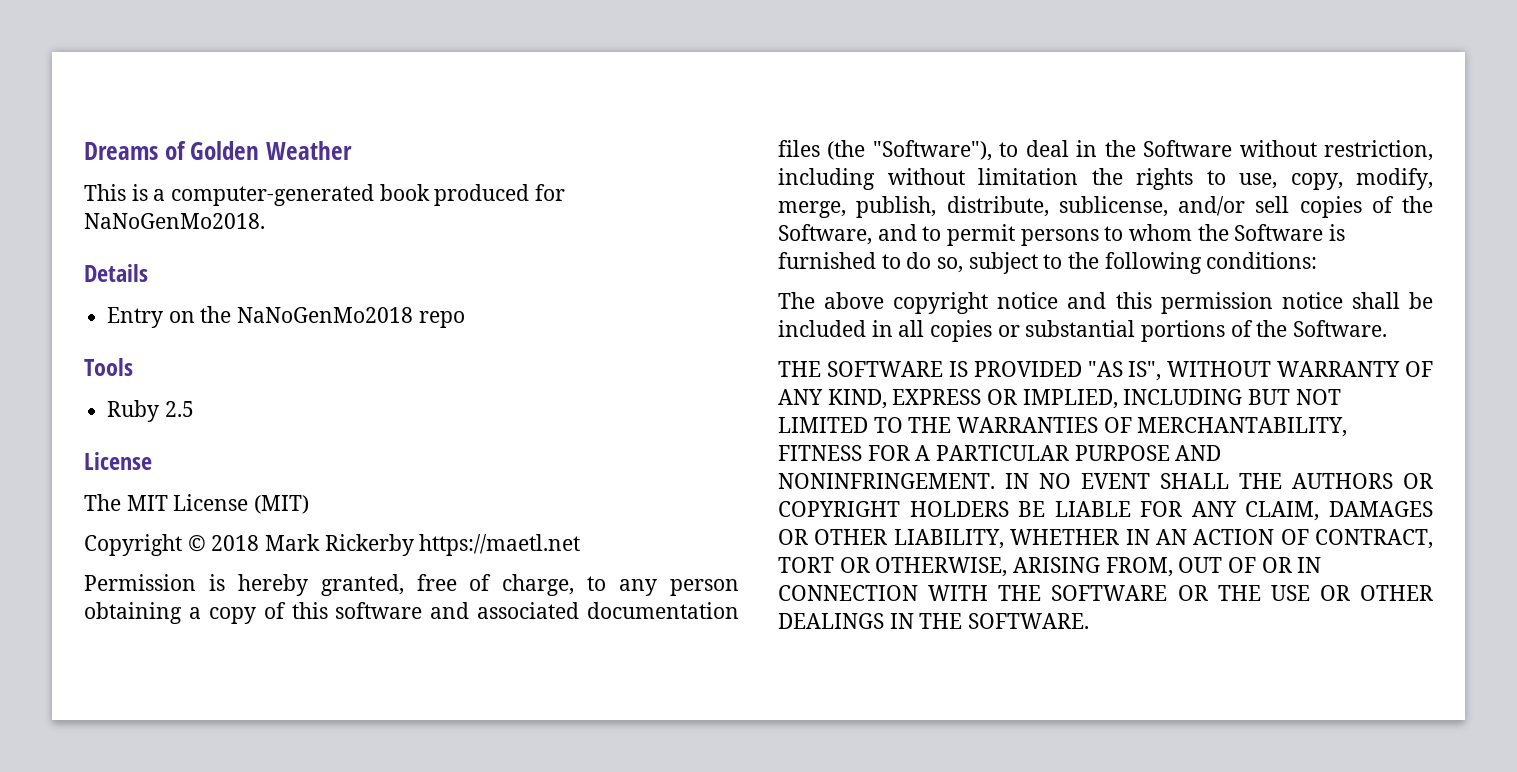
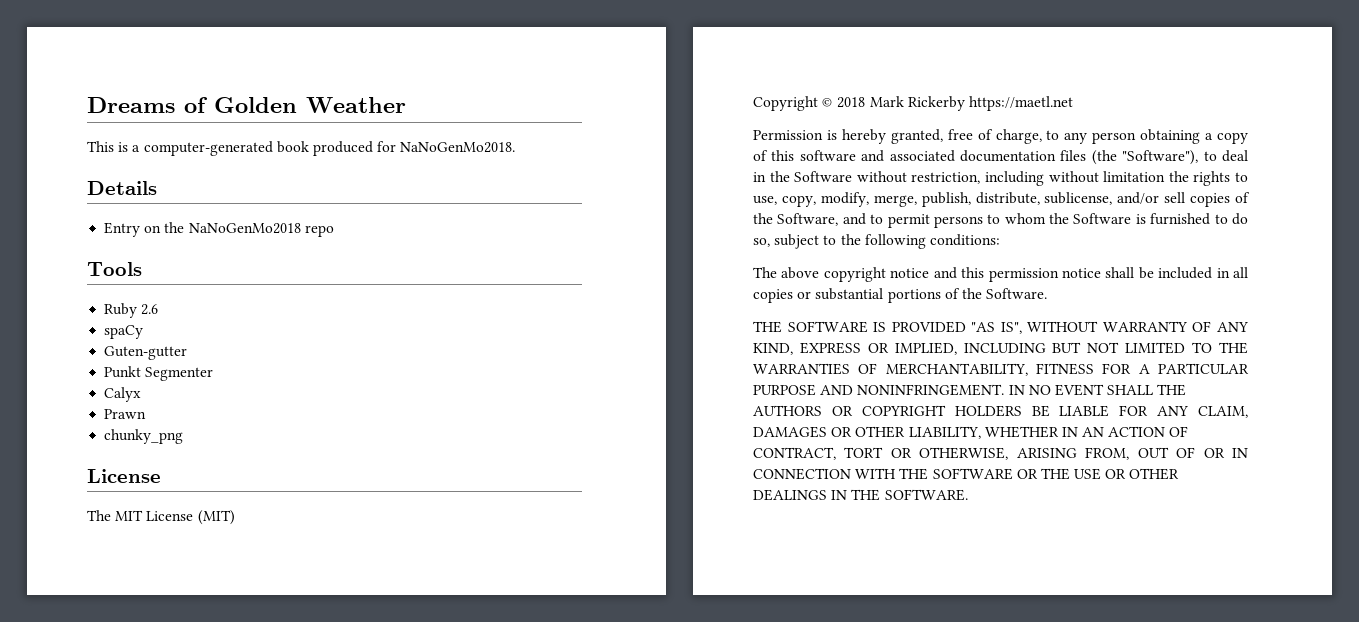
- Ruby 2.5
+ Ruby 2.6
+ spaCy
+ Guten-gutter
+ Punkt Segmenter
+ Calyx
+ Prawn
+ chunky_png

